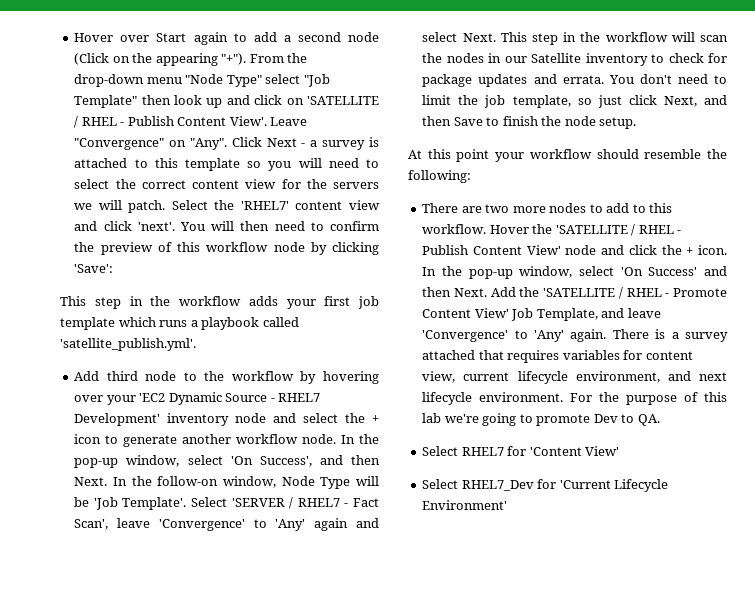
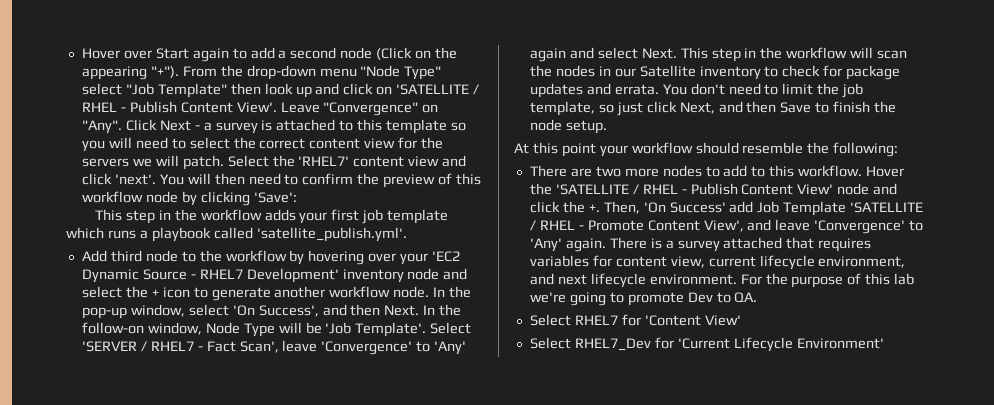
- Hover the 'SATELLITE / RHEL - Publish Content View' node and click the + icon. In the pop-up window, select 'On Success' and then Next. Add the 'SATELLITE / RHEL - Promote Content View' Job Template, and leave 'Convergence' to 'Any' again.
+ Hover the 'SATELLITE / RHEL - Publish Content View' node and click the +. Then, 'On Success' add Job Template 'SATELLITE / RHEL - Promote Content View', and leave 'Convergence' to 'Any' again.

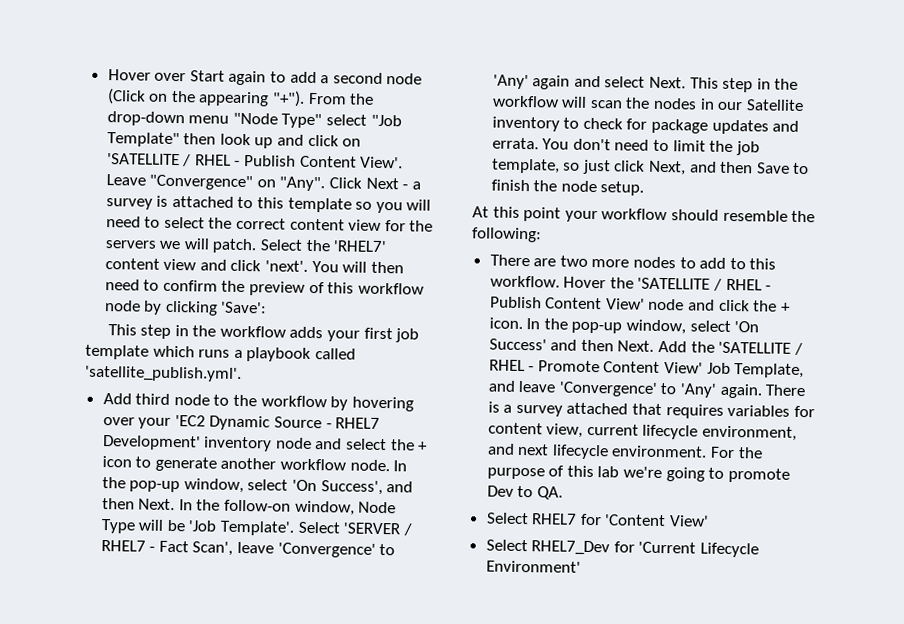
- Hover the 'SATELLITE / RHEL - Publish Content View' node and click the +. Then, 'On Success' add Job Template 'SATELLITE / RHEL - Promote Content View', and leave 'Convergence' to 'Any' again.
+ Hover the 'SATELLITE / RHEL - Publish Content View' node and click the + icon. In the pop-up window, select 'On Success' and then Next. Add the 'SATELLITE / RHEL - Promote Content View' Job Template, and leave 'Convergence' to 'Any' again.

